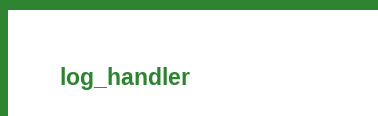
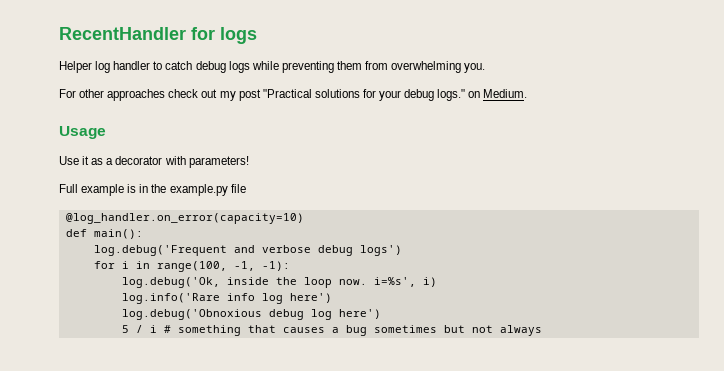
- log_handler
+ RecentHandler for logs
+ Helper log handler to catch debug logs while preventing them from overwhelming you.
+ For other approaches check out my post "Practical solutions for your debug logs." on Medium.
+ Usage
+ Use it as a decorator with parameters!
+ Full example is in the example.py file
+ @log_handler.on_error(capacity=10)
+ def main():
+ log.debug('Frequent and verbose debug logs')
+ for i in range(100, -1, -1):
+ log.debug('Ok, inside the loop now. i=%s', i)
+ log.info('Rare info log here')
+ log.debug('Obnoxious debug log here')
+ 5 / i # something that causes a bug sometimes but not always

